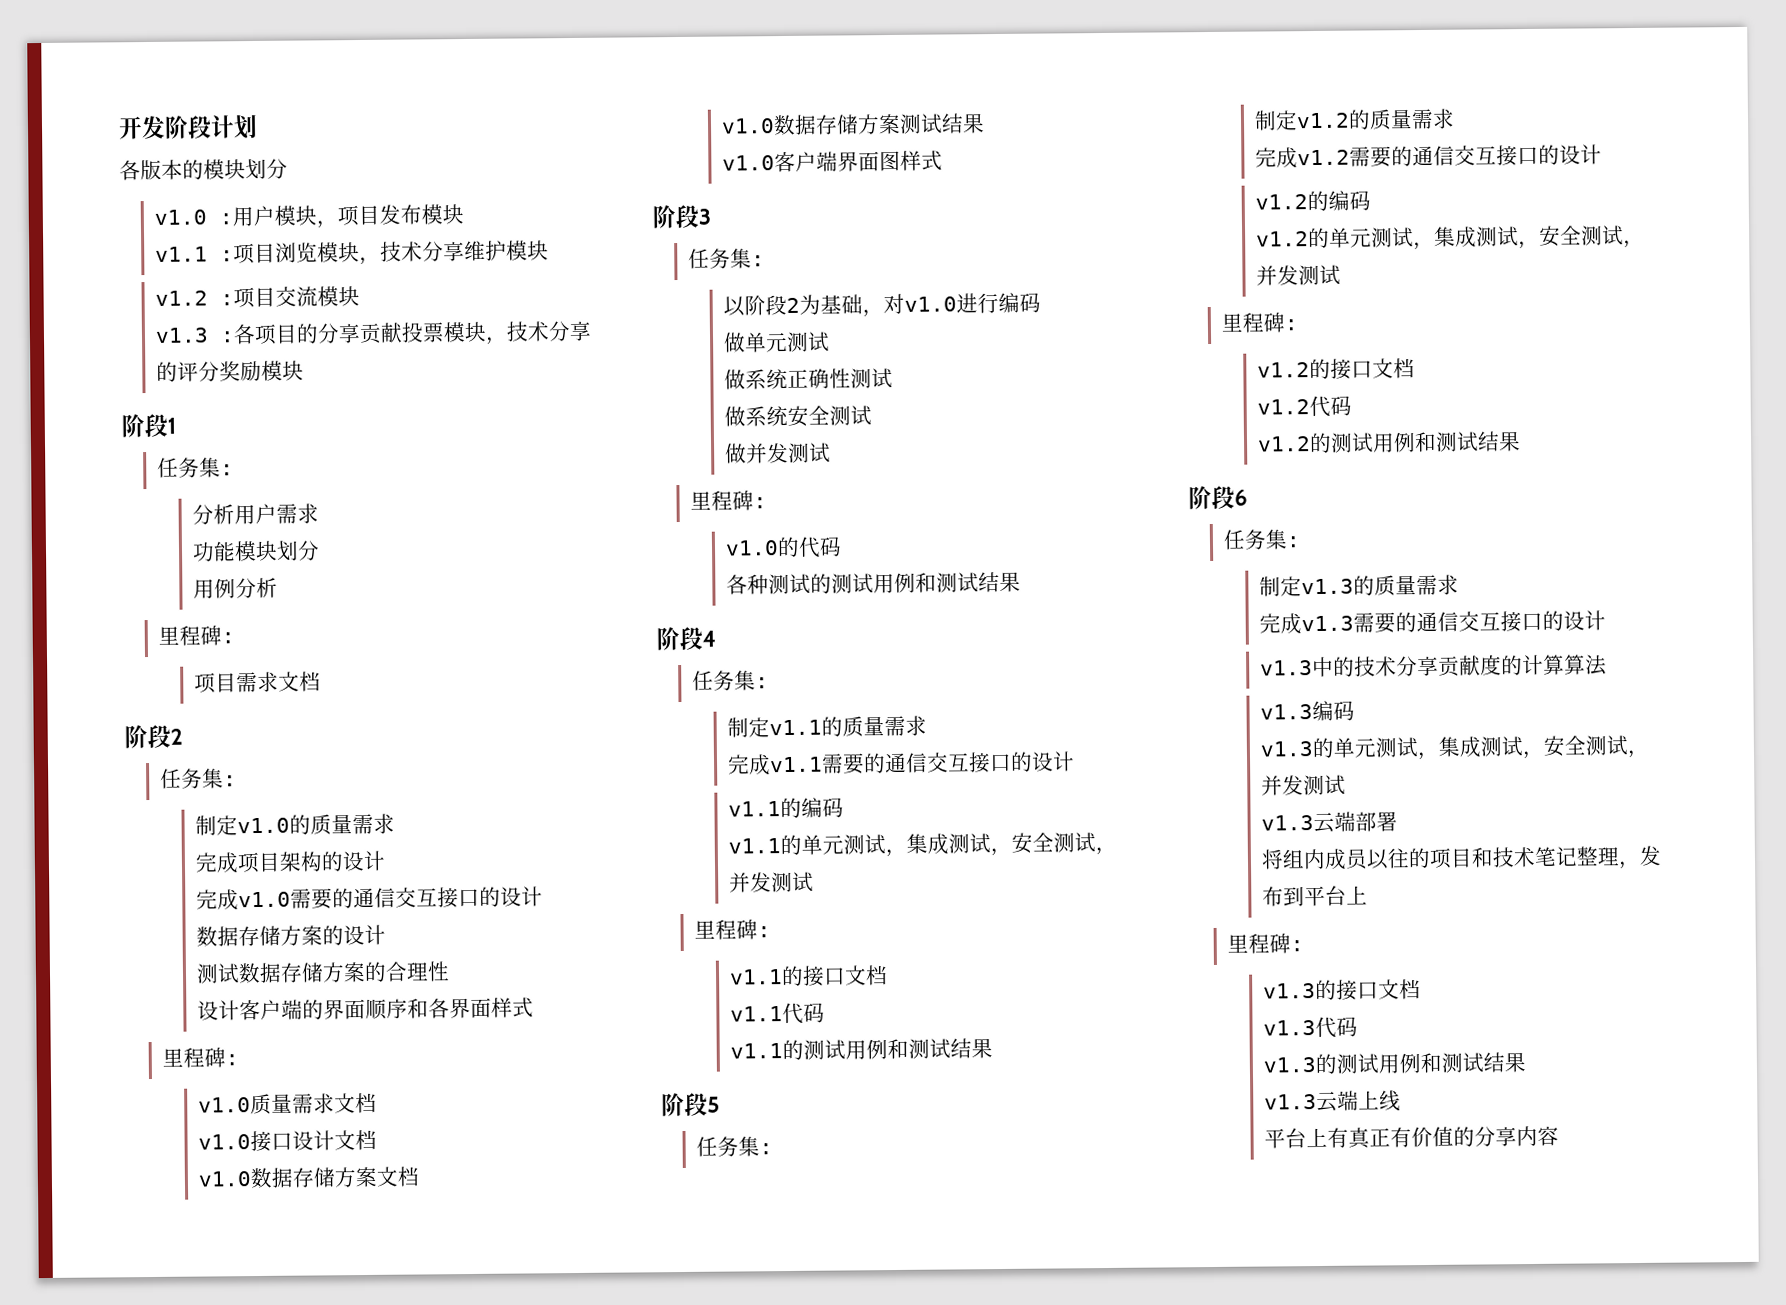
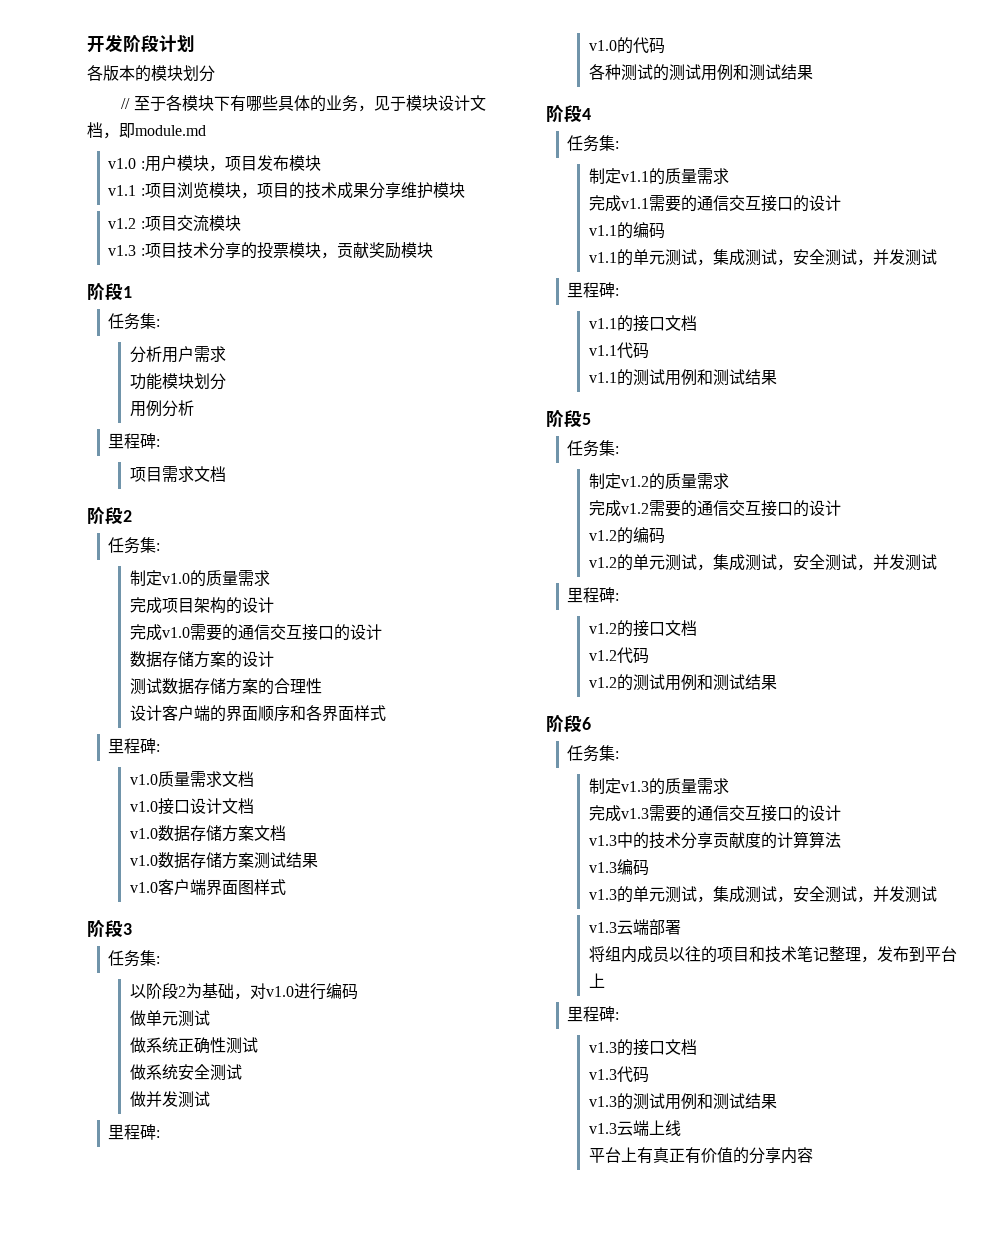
+ // 至于各模块下有哪些具体的业务，见于模块设计文档，即module.md
- v1.1 :项目浏览模块，技术分享维护模块
+ v1.1 :项目浏览模块，项目的技术成果分享维护模块
- v1.3 :各项目的分享贡献投票模块，技术分享的评分奖励模块
+ v1.3 :项目技术分享的投票模块，贡献奖励模块

